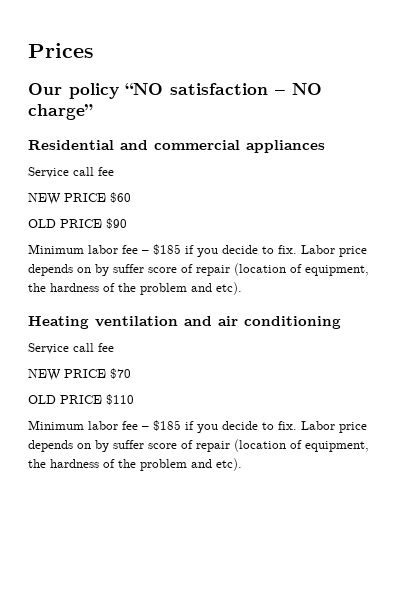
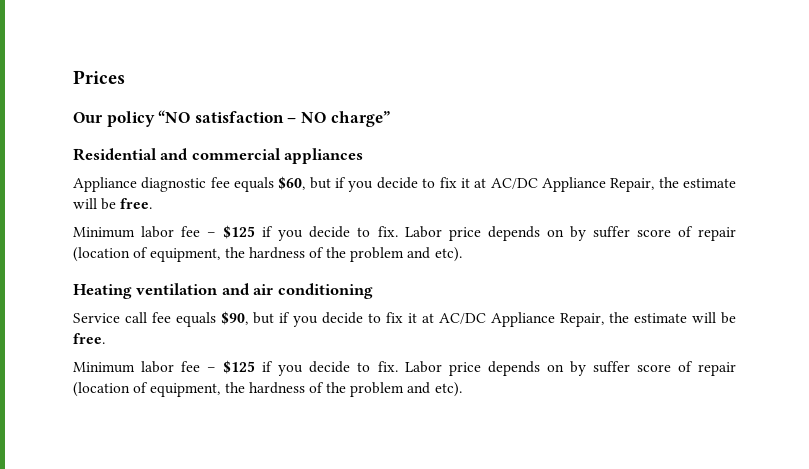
  Residential and commercial appliances
- Service call fee
- NEW PRICE $60
- OLD PRICE $90
- Minimum labor fee – $185 if you decide to fix.
+ Appliance diagnostic fee equals $60, but if you decide to fix it at AC/DC Appliance Repair, the estimate will be free.
+ Minimum labor fee – $125 if you decide to fix.
  Heating ventilation and air conditioning
- Service call fee
- NEW PRICE $70
- OLD PRICE $110
- Minimum labor fee – $185 if you decide to fix.
+ Service call fee equals $90, but if you decide to fix it at AC/DC Appliance Repair, the estimate will be free.
+ Minimum labor fee – $125 if you decide to fix.

